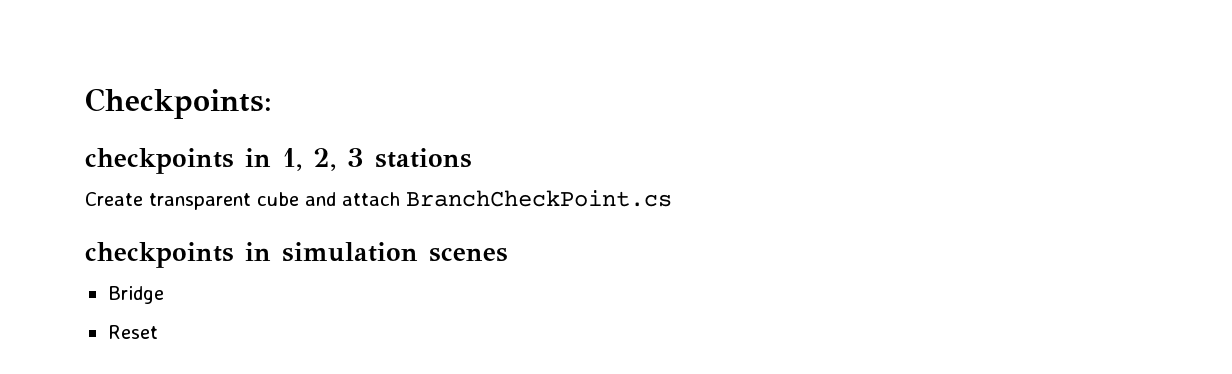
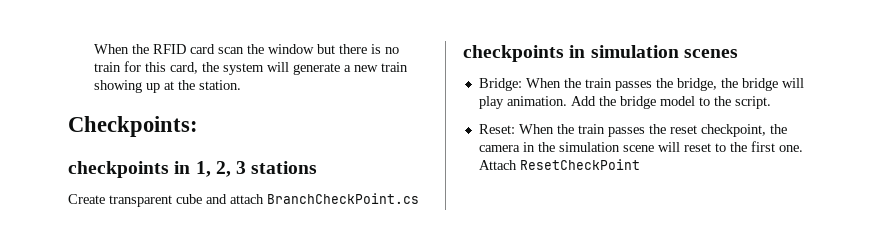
+ When the RFID card scan the window but there is no train for this card, the system will generate a new train showing up at the station.
- Bridge
- Reset
+ Bridge: When the train passes the bridge, the bridge will play animation. Add the bridge model to the script.
+ Reset: When the train passes the reset checkpoint, the camera in the simulation scene will reset to the first one. Attach ResetCheckPoint

